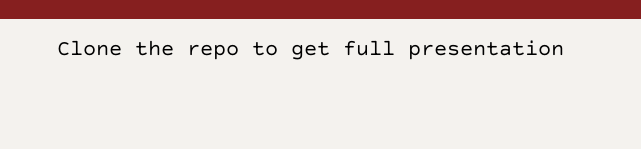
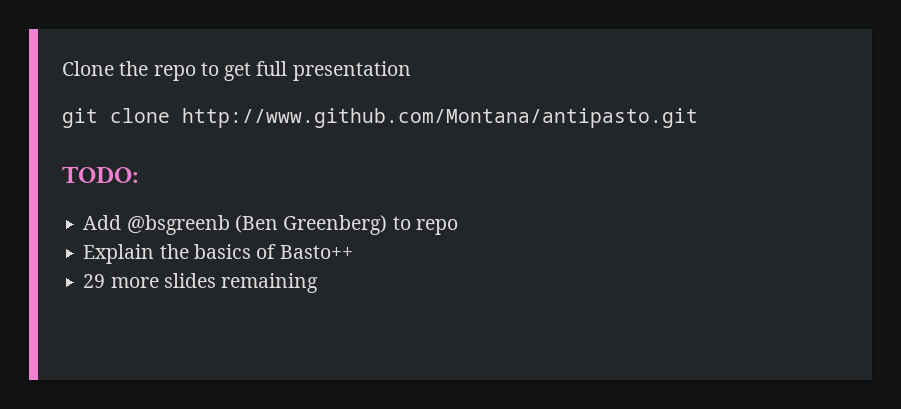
+ git clone http://www.github.com/Montana/antipasto.git
+ TODO:
+ Add @bsgreenb (Ben Greenberg) to repo
+ Explain the basics of Basto++
+ 29 more slides remaining

